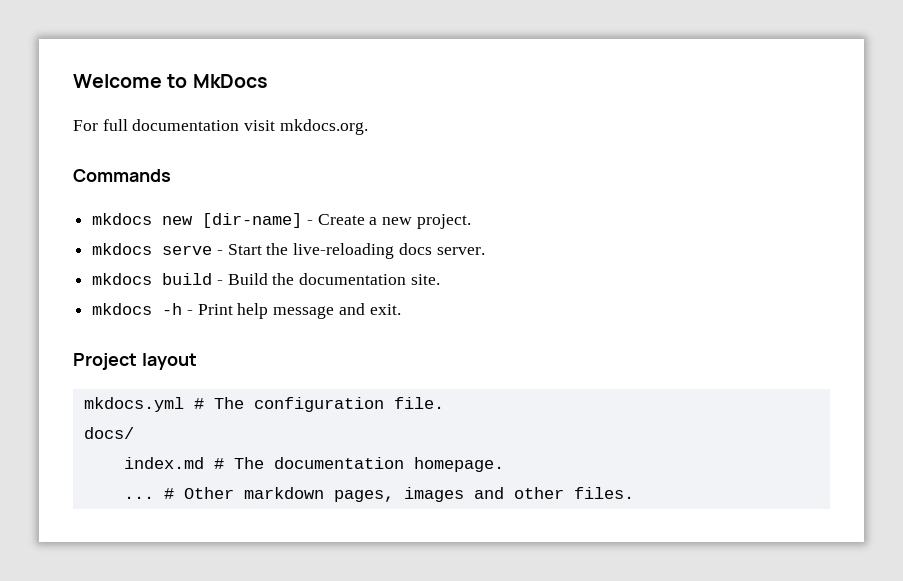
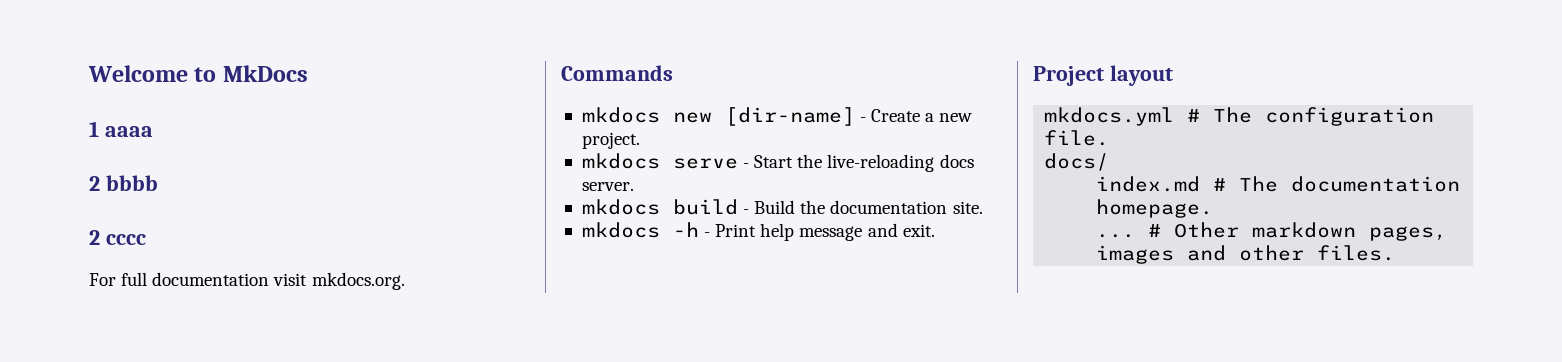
+ 1 aaaa
+ 2 bbbb
+ 2 cccc

